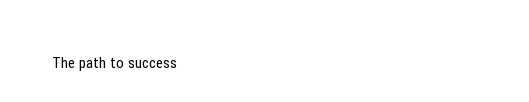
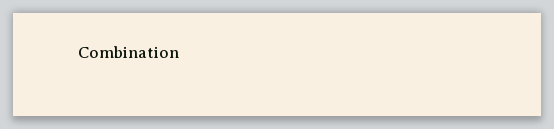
- The path to success
+ Combination

